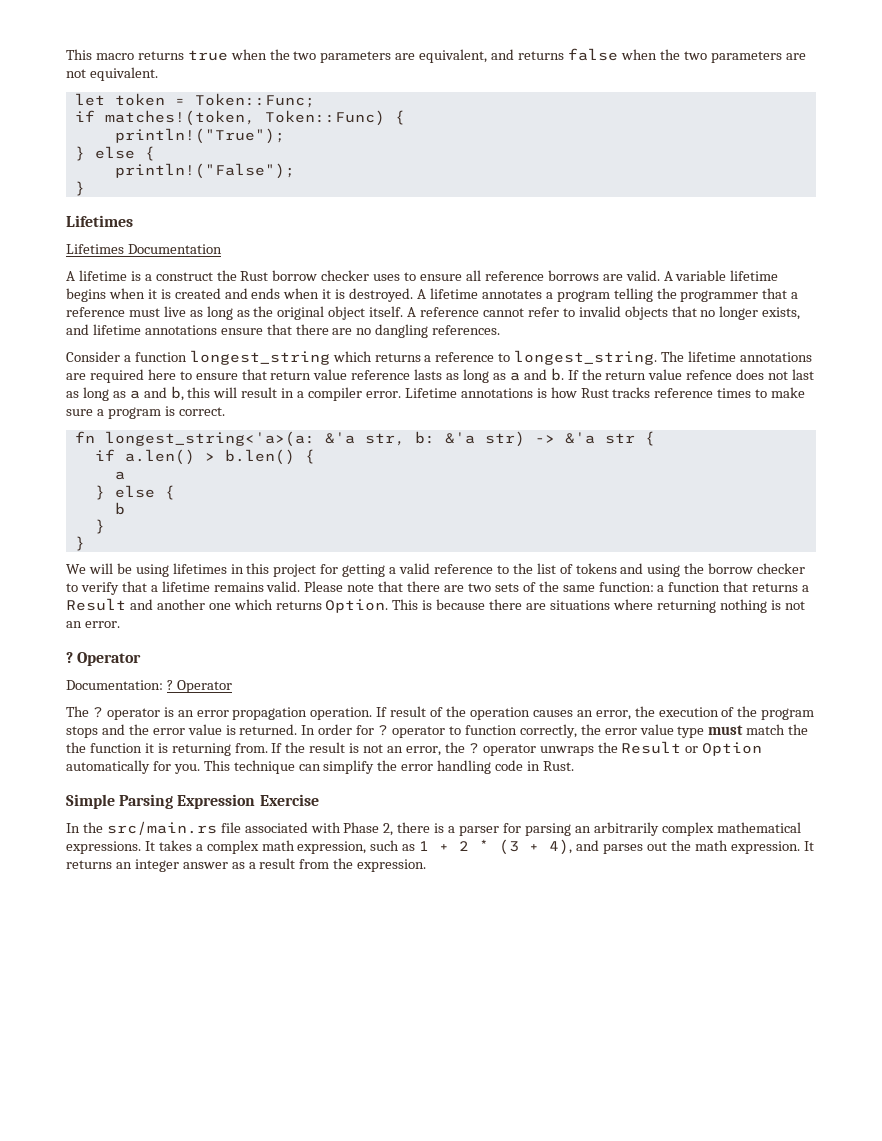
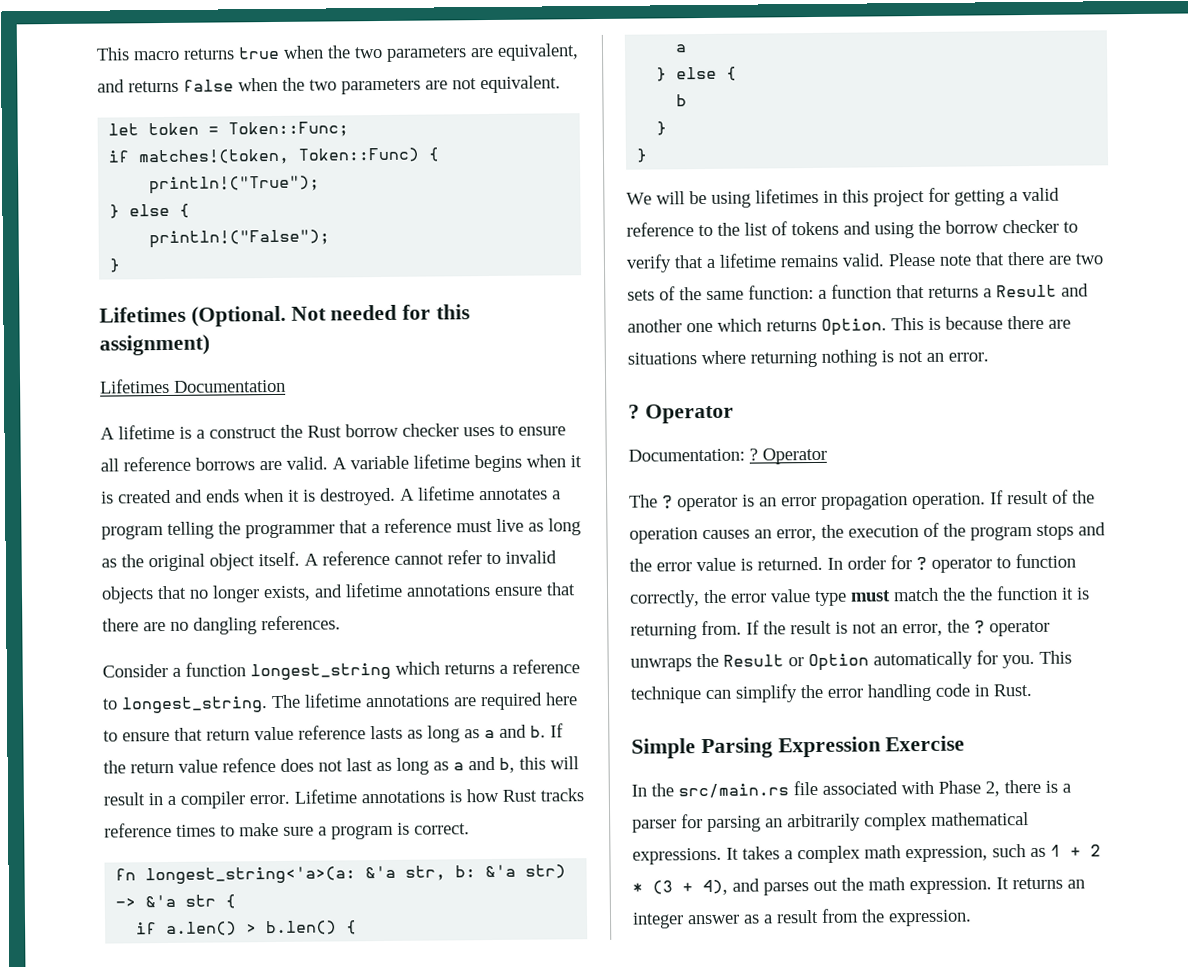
  println!("False");
  }
- Lifetimes
+ Lifetimes (Optional. Not needed for this assignment)

